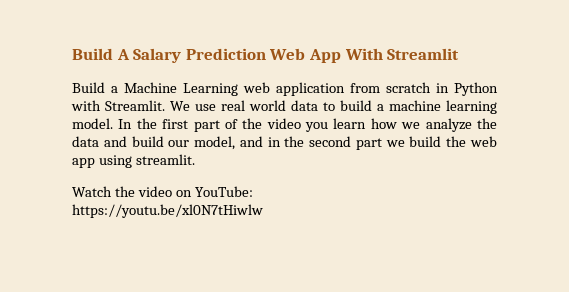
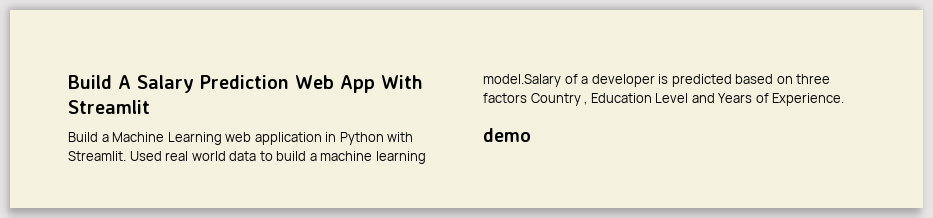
- Build a Machine Learning web application from scratch in Python with Streamlit.
+ Build a Machine Learning web application in Python with Streamlit.
- We use real world data to build a machine learning model. In the first part of the video you learn how we analyze the data and build our model, and in the second part we build the web app using streamlit.
- Watch the video on YouTube:
- https://youtu.be/xl0N7tHiwlw
+ Used real world data to build a machine learning model.Salary of a developer is predicted based on three factors Country , Education Level and Years of Experience.
+ demo

